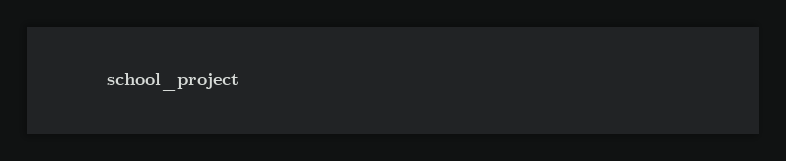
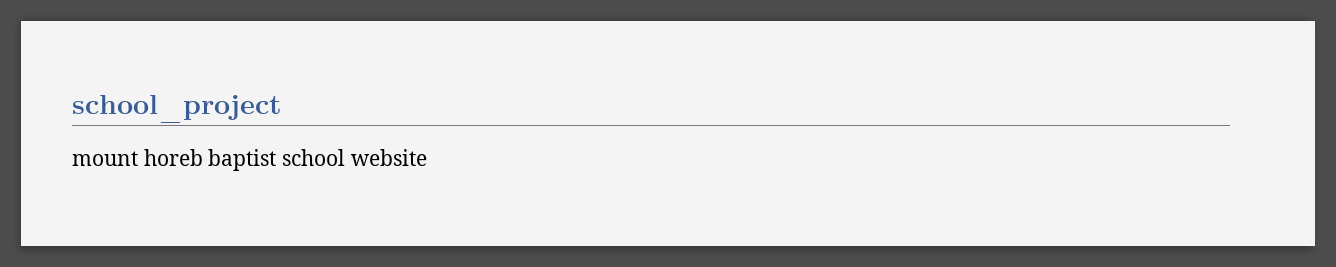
+ mount horeb baptist school website

